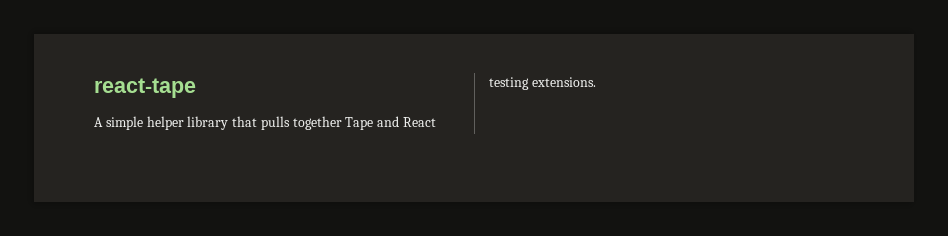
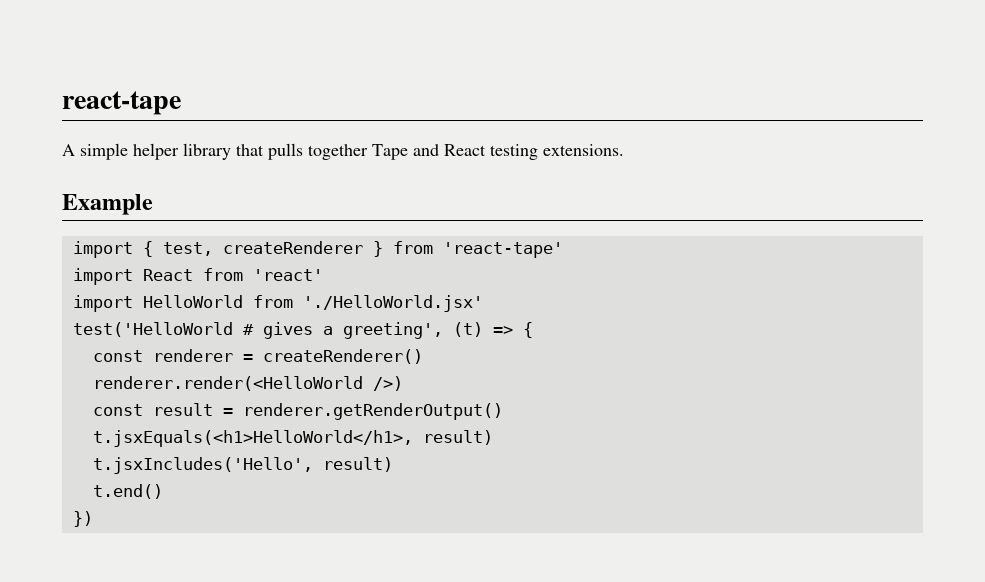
+ Example
+ import { test, createRenderer } from 'react-tape'
+ import React from 'react'
+ import HelloWorld from './HelloWorld.jsx'
+ test('HelloWorld # gives a greeting', (t) => {
+ const renderer = createRenderer()
+ renderer.render(<HelloWorld />)
+ const result = renderer.getRenderOutput()
+ t.jsxEquals(<h1>HelloWorld</h1>, result)
+ t.jsxIncludes('Hello', result)
+ t.end()
+ })

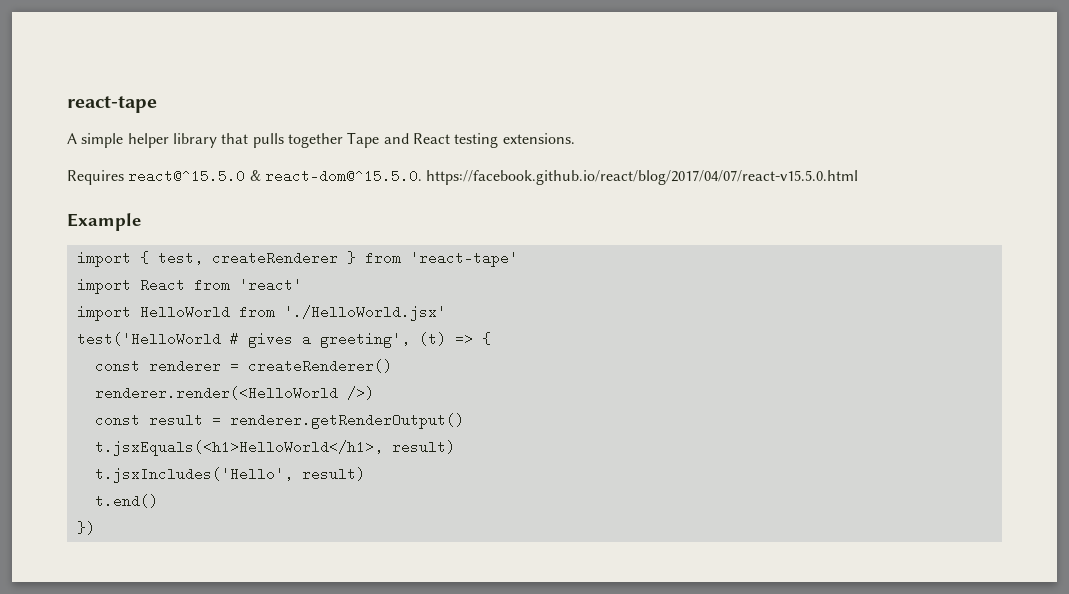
+ Requires react@^15.5.0 & react-dom@^15.5.0. https://facebook.github.io/react/blog/2017/04/07/react-v15.5.0.html

